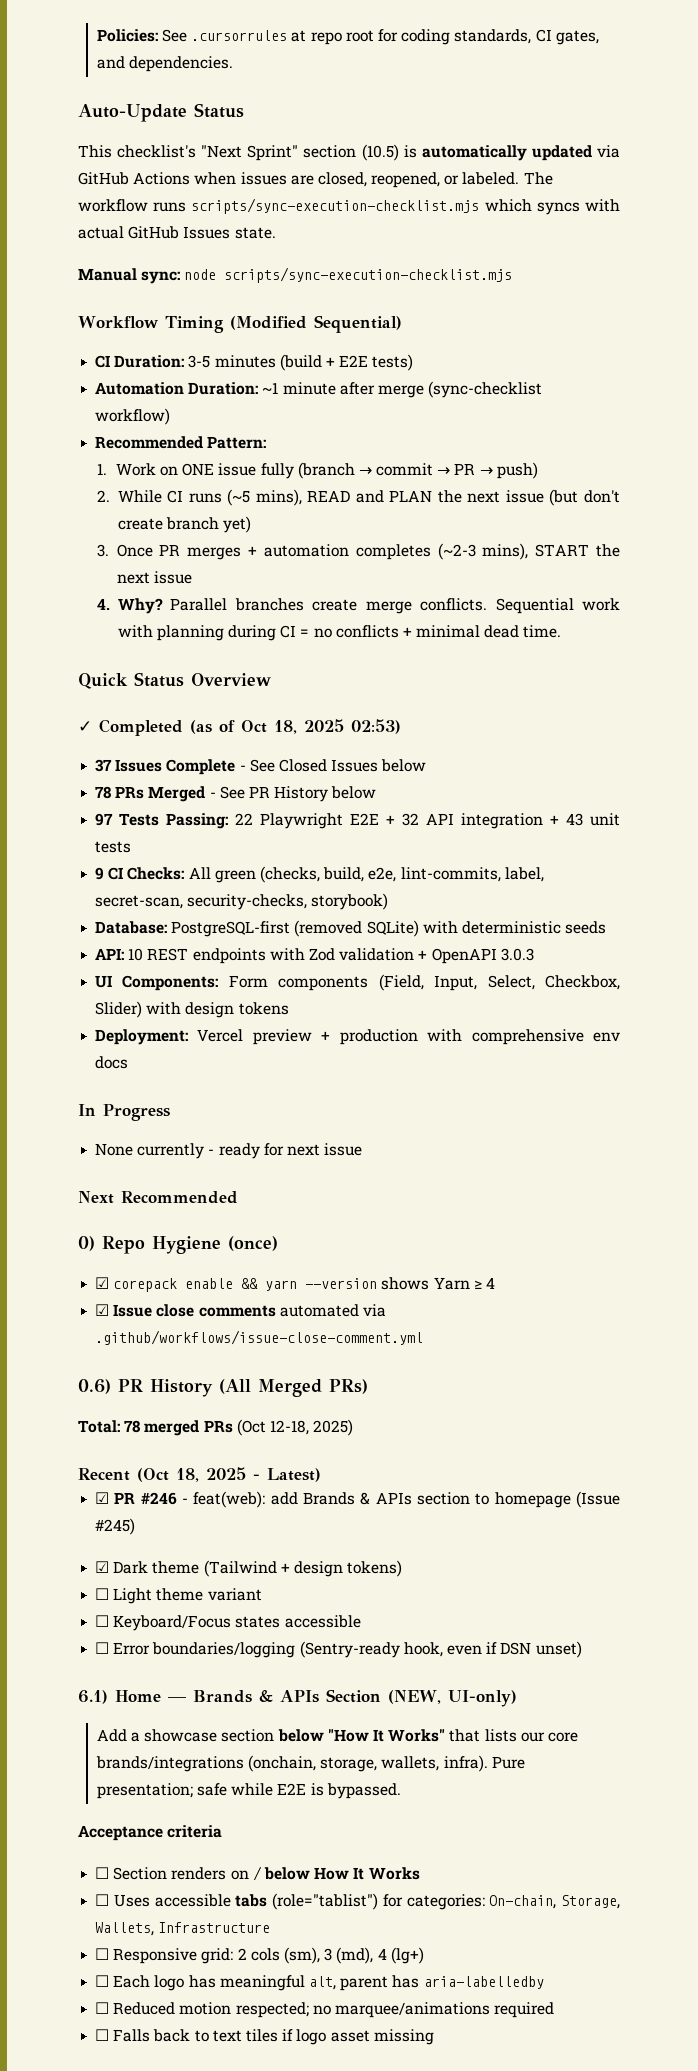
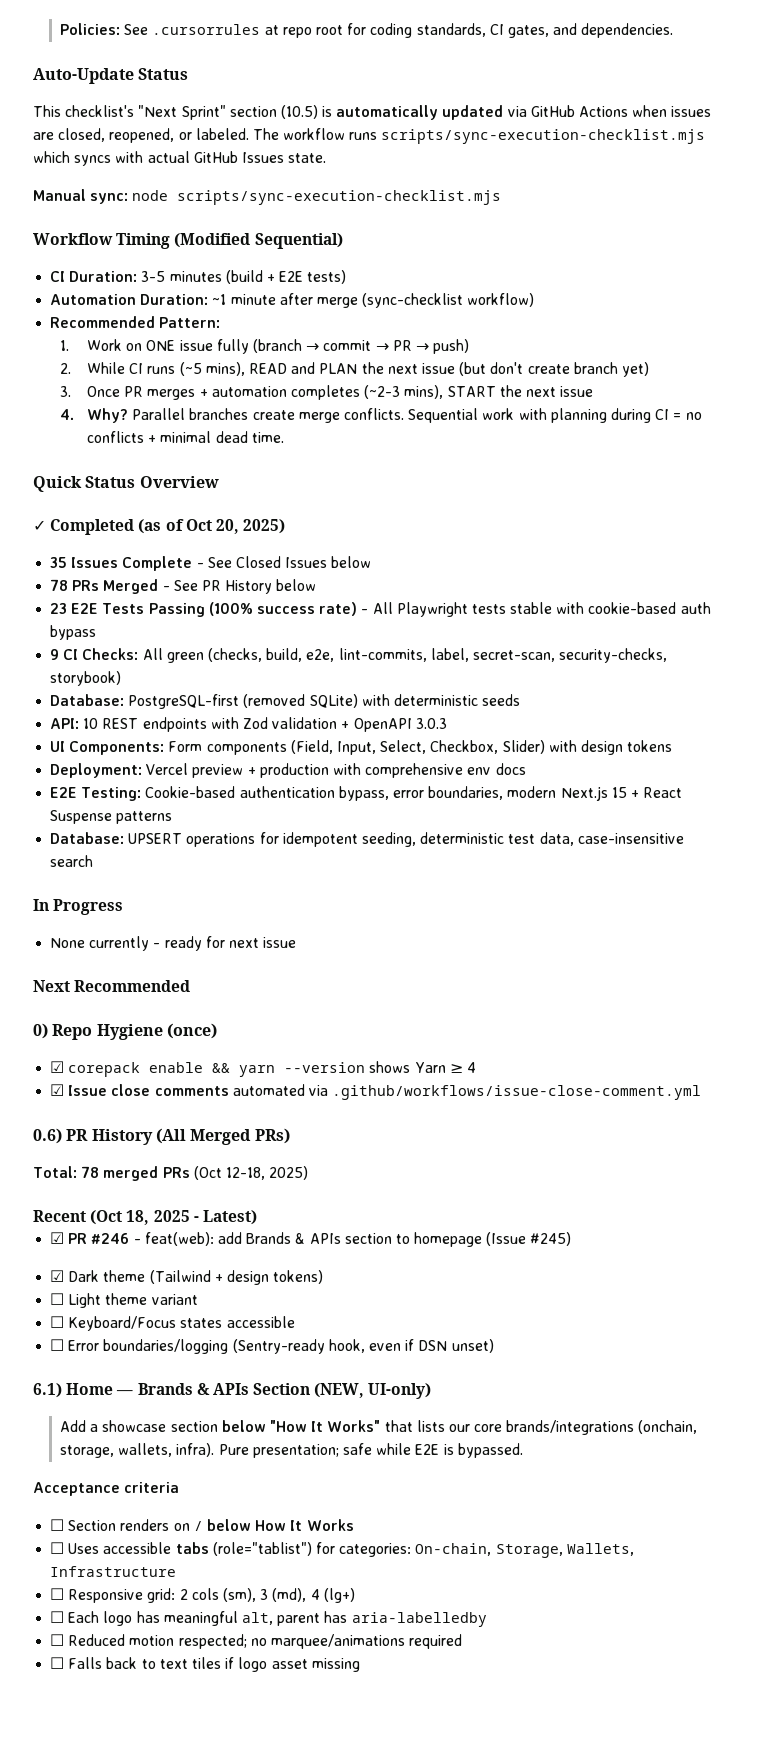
- ✓ Completed (as of Oct 18, 2025 02:53)
- 37 Issues Complete - See Closed Issues below
+ ✓ Completed (as of Oct 20, 2025)
+ 35 Issues Complete - See Closed Issues below
- 97 Tests Passing: 22 Playwright E2E + 32 API integration + 43 unit tests
+ 23 E2E Tests Passing (100% success rate) - All Playwright tests stable with cookie-based auth bypass
+ E2E Testing: Cookie-based authentication bypass, error boundaries, modern Next.js 15 + React Suspense patterns
+ Database: UPSERT operations for idempotent seeding, deterministic test data, case-insensitive search

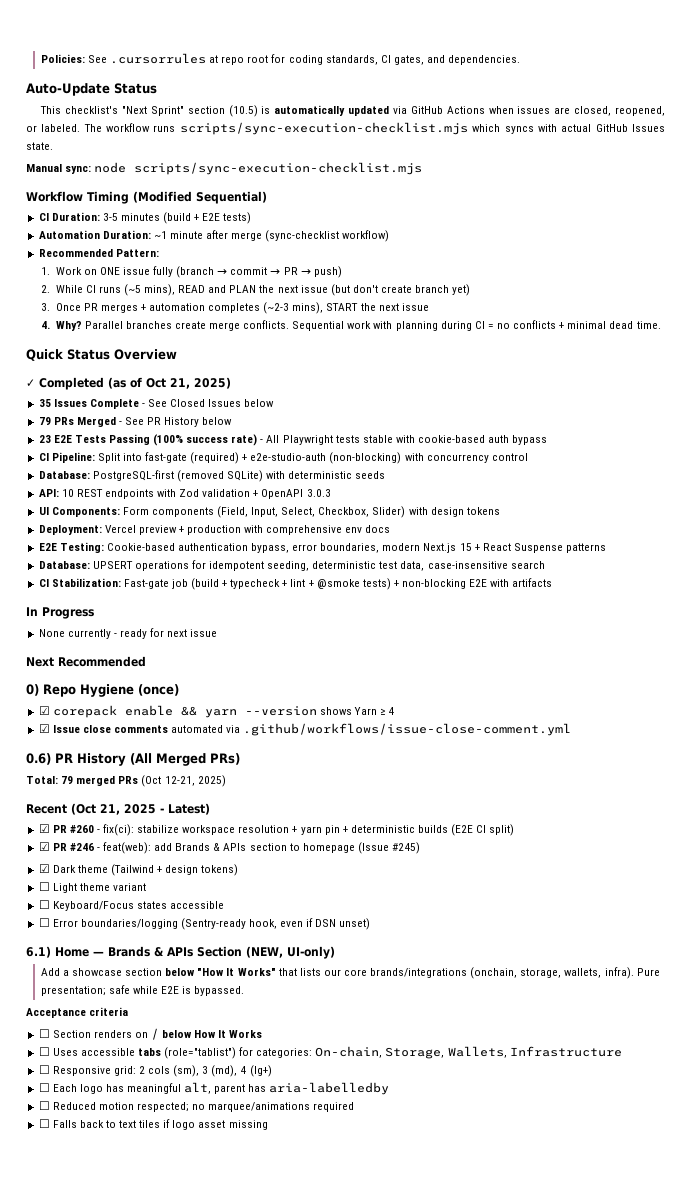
- ✓ Completed (as of Oct 20, 2025)
+ ✓ Completed (as of Oct 21, 2025)
- 78 PRs Merged - See PR History below
+ 79 PRs Merged - See PR History below
- 9 CI Checks: All green (checks, build, e2e, lint-commits, label, secret-scan, security-checks, storybook)
+ CI Pipeline: Split into fast-gate (required) + e2e-studio-auth (non-blocking) with concurrency control
+ CI Stabilization: Fast-gate job (build + typecheck + lint + @smoke tests) + non-blocking E2E with artifacts
- Total: 78 merged PRs (Oct 12-18, 2025)
+ Total: 79 merged PRs (Oct 12-21, 2025)
- Recent (Oct 18, 2025 - Latest)
+ Recent (Oct 21, 2025 - Latest)
+ ☑ PR #260 - fix(ci): stabilize workspace resolution + yarn pin + deterministic builds (E2E CI split)

